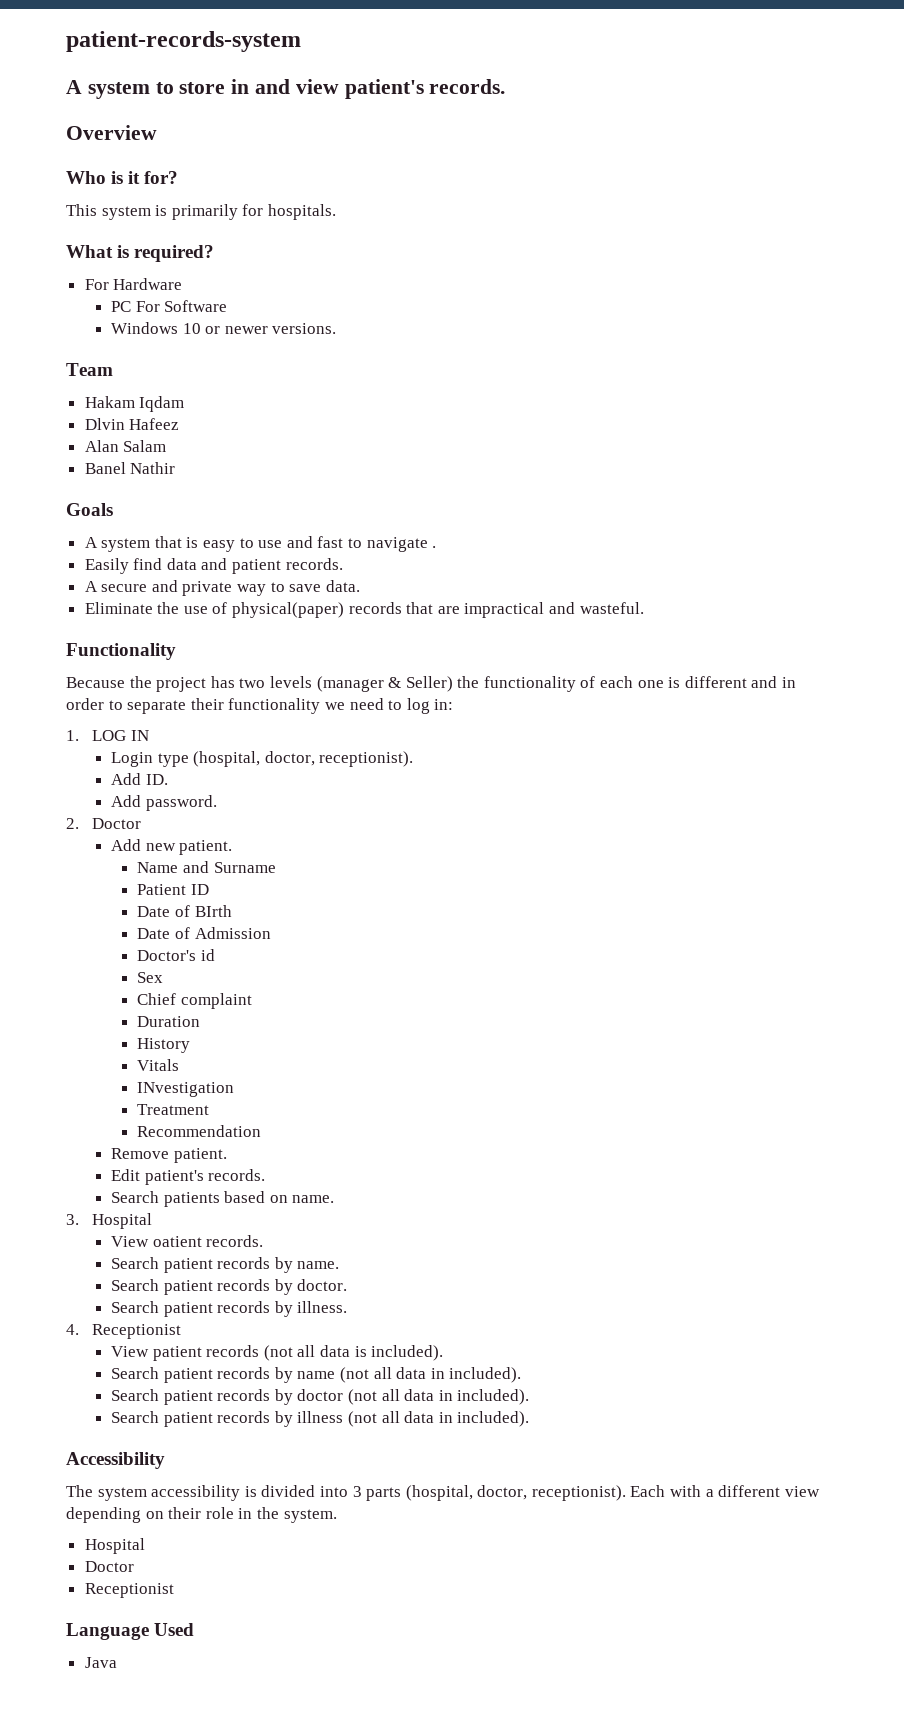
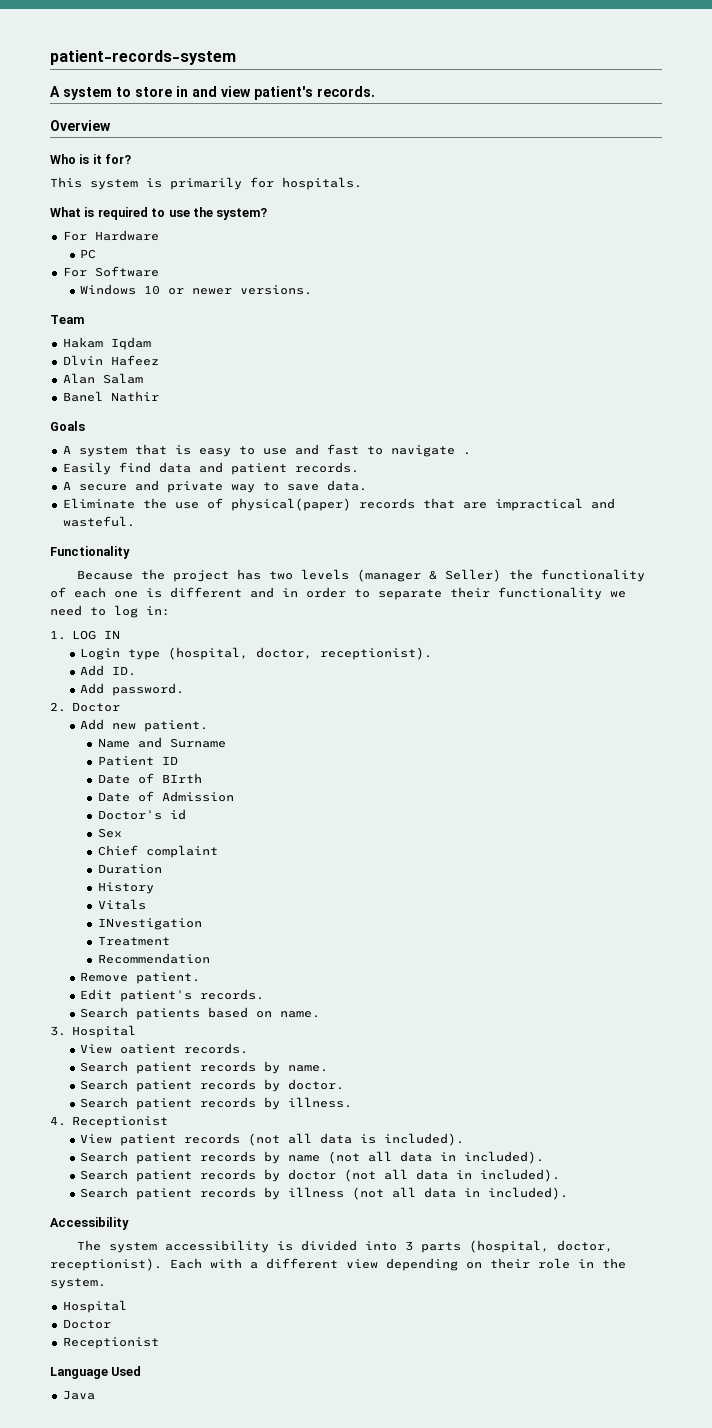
- What is required?
+ What is required to use the system?
- PC For Software
+ PC
+ For Software

